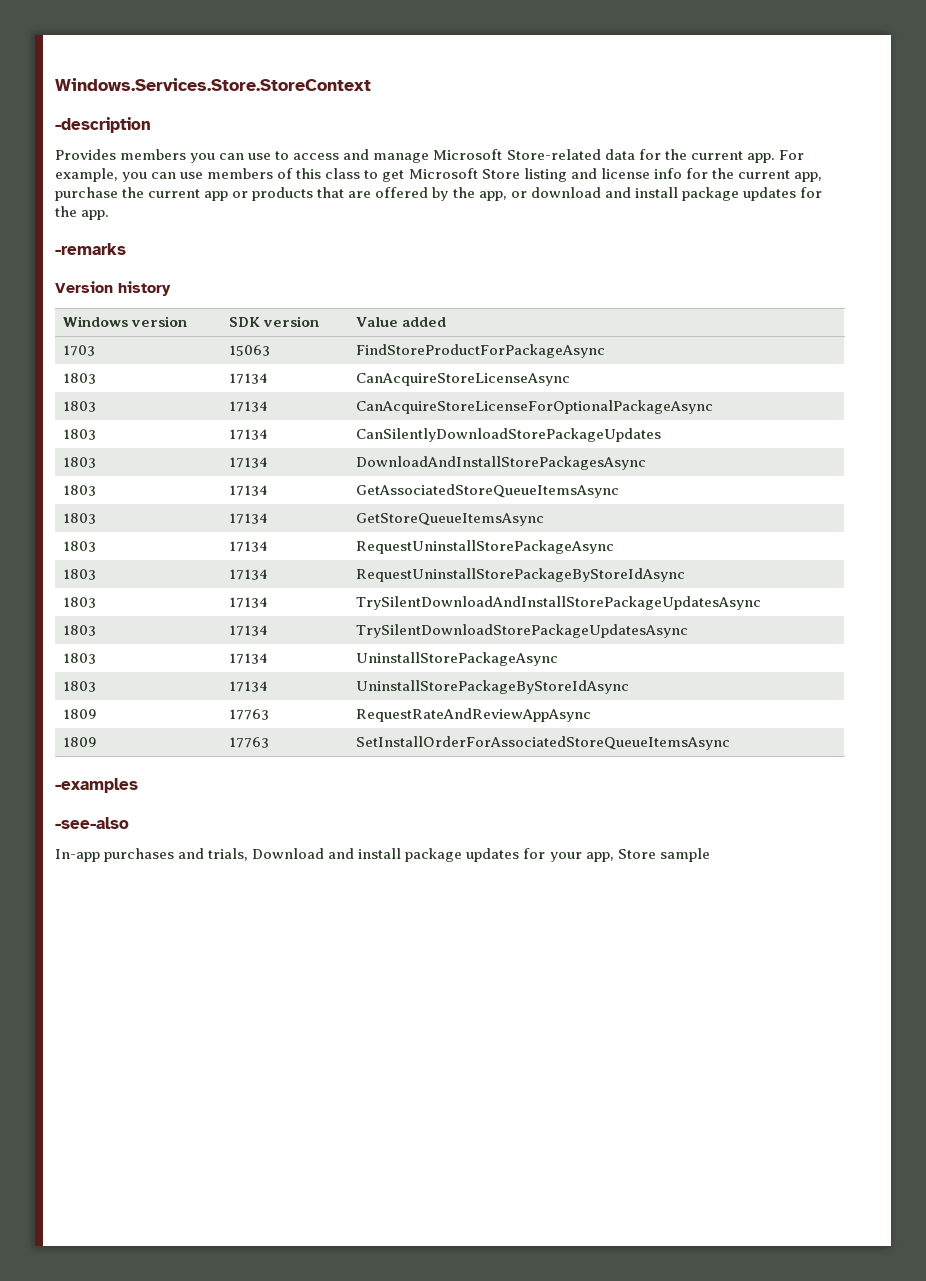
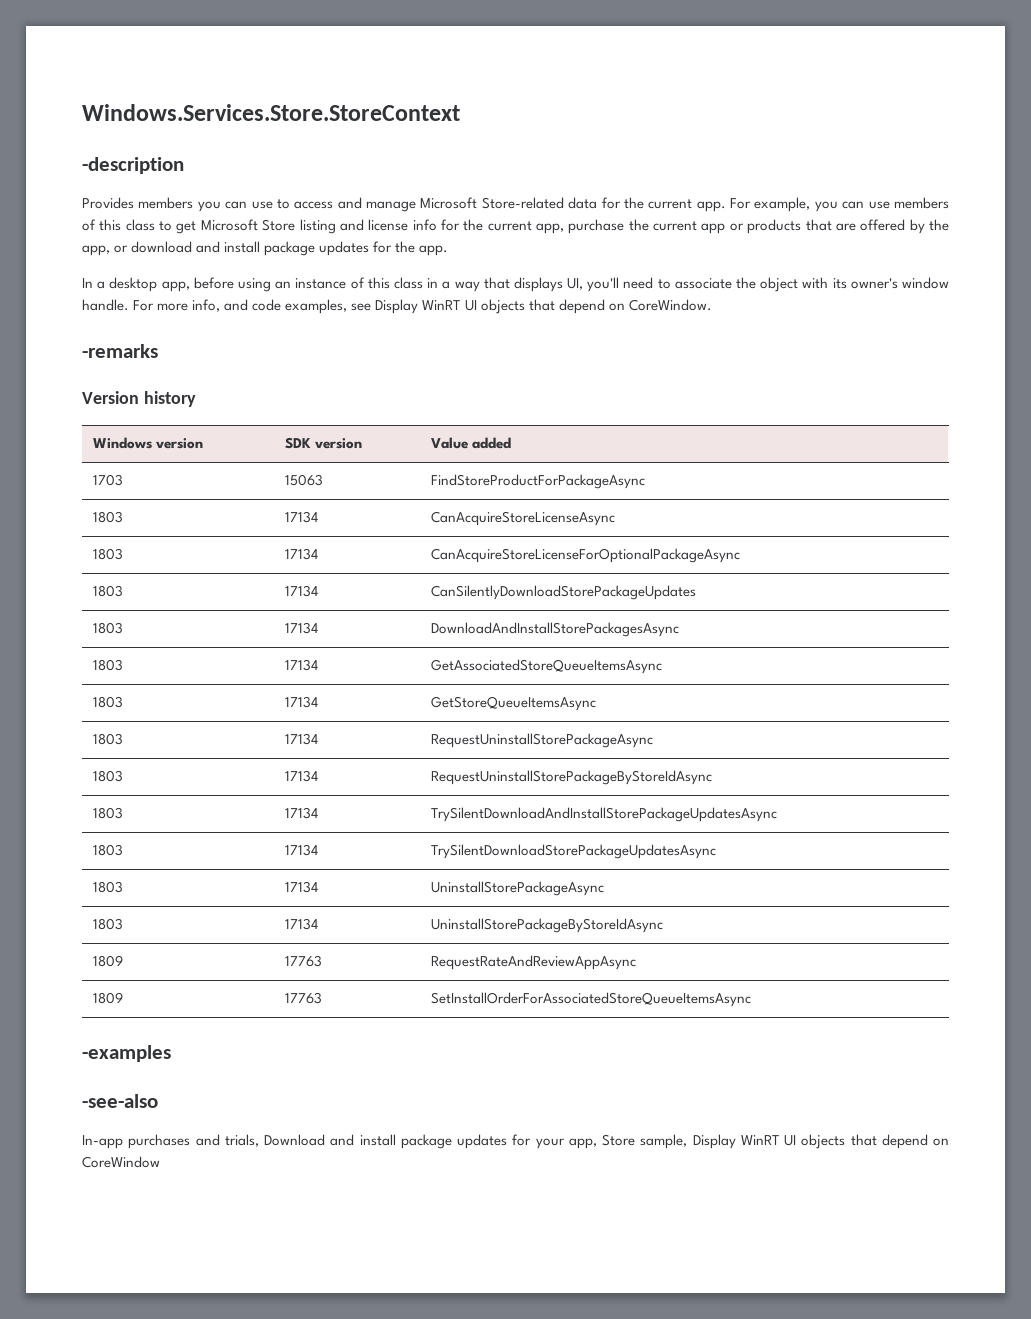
+ In a desktop app, before using an instance of this class in a way that displays UI, you'll need to associate the object with its owner's window handle. For more info, and code examples, see Display WinRT UI objects that depend on CoreWindow.
- In-app purchases and trials, Download and install package updates for your app, Store sample
+ In-app purchases and trials, Download and install package updates for your app, Store sample, Display WinRT UI objects that depend on CoreWindow

